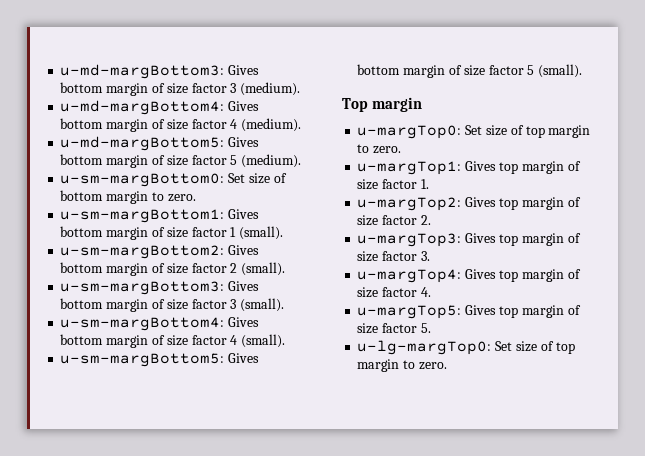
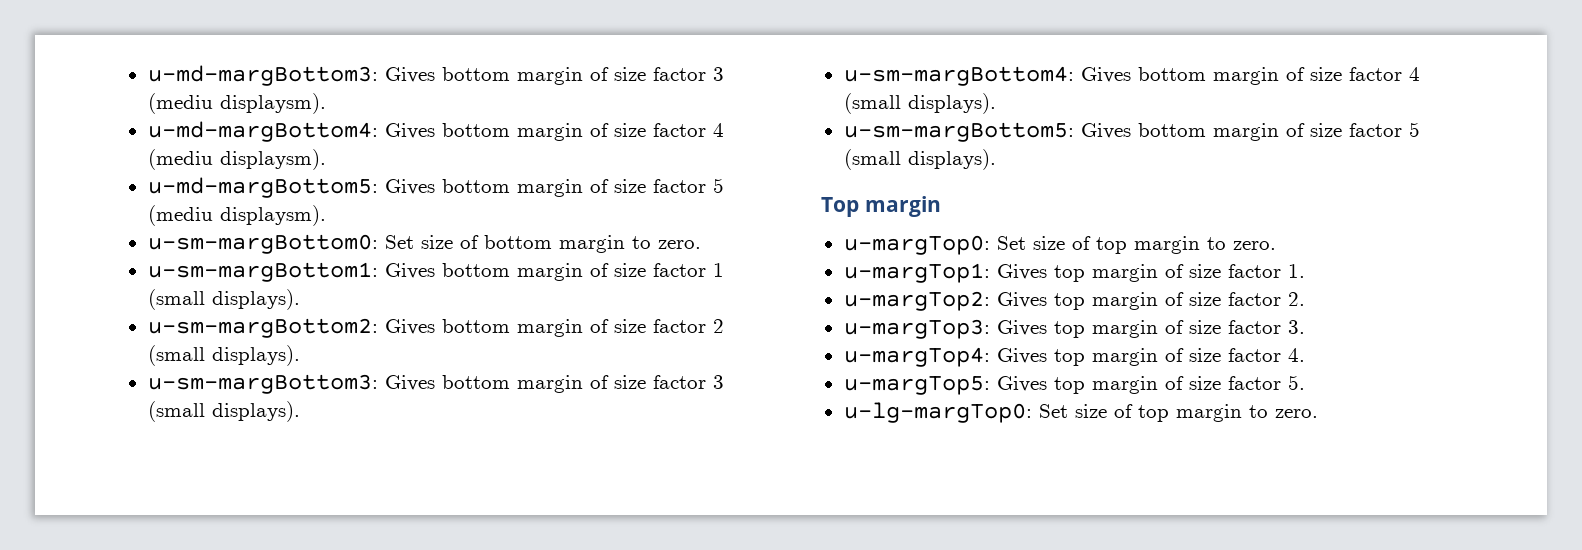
- u-md-margBottom3: Gives bottom margin of size factor 3 (medium).
+ u-md-margBottom3: Gives bottom margin of size factor 3 (mediu displaysm).
- u-md-margBottom4: Gives bottom margin of size factor 4 (medium).
+ u-md-margBottom4: Gives bottom margin of size factor 4 (mediu displaysm).
- u-md-margBottom5: Gives bottom margin of size factor 5 (medium).
+ u-md-margBottom5: Gives bottom margin of size factor 5 (mediu displaysm).
- u-sm-margBottom1: Gives bottom margin of size factor 1 (small).
+ u-sm-margBottom1: Gives bottom margin of size factor 1 (small displays).
- u-sm-margBottom2: Gives bottom margin of size factor 2 (small).
+ u-sm-margBottom2: Gives bottom margin of size factor 2 (small displays).
- u-sm-margBottom3: Gives bottom margin of size factor 3 (small).
+ u-sm-margBottom3: Gives bottom margin of size factor 3 (small displays).
- u-sm-margBottom4: Gives bottom margin of size factor 4 (small).
+ u-sm-margBottom4: Gives bottom margin of size factor 4 (small displays).
- u-sm-margBottom5: Gives bottom margin of size factor 5 (small).
+ u-sm-margBottom5: Gives bottom margin of size factor 5 (small displays).

